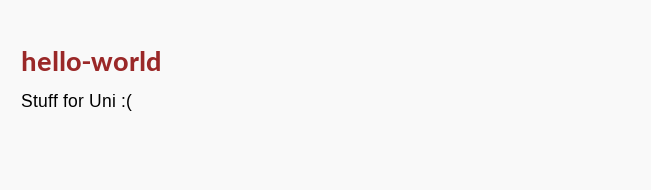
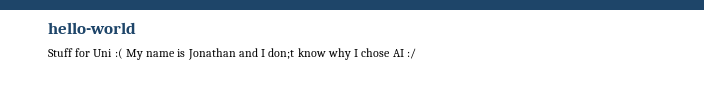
- Stuff for Uni :(
+ Stuff for Uni :( My name is Jonathan and I don;t know why I chose AI :/

